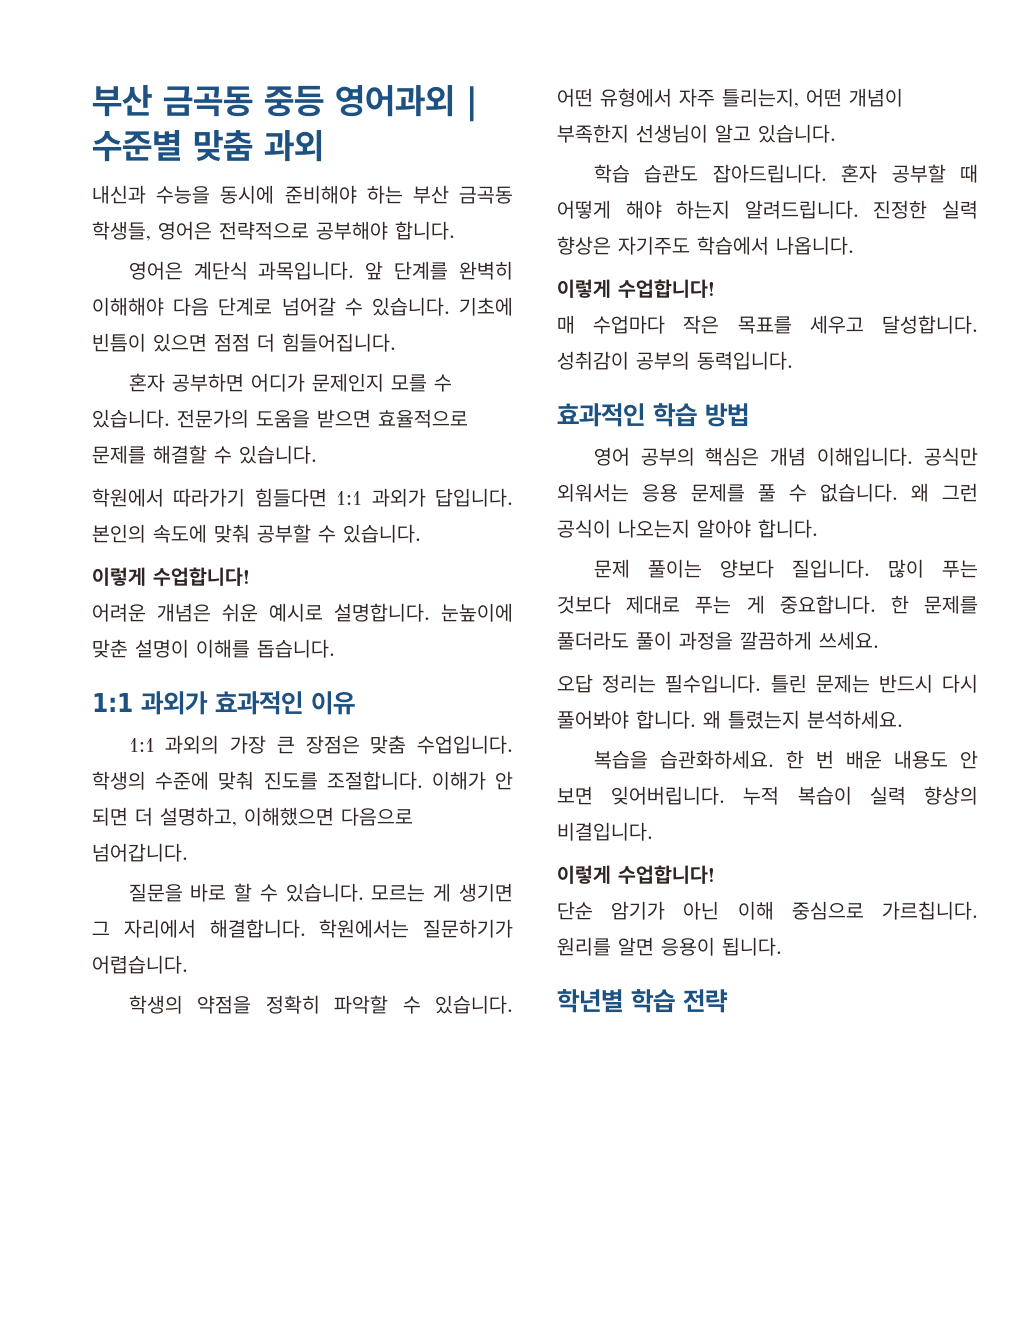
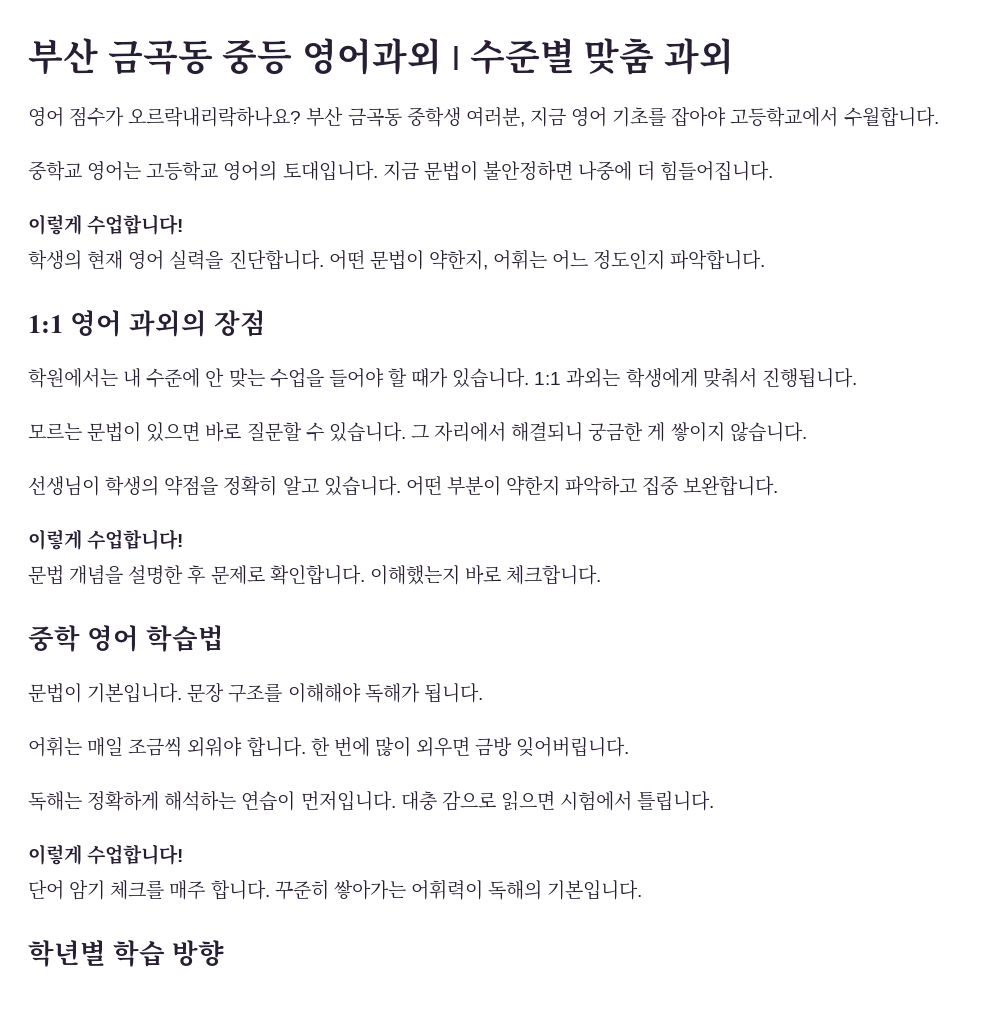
- 내신과 수능을 동시에 준비해야 하는 부산 금곡동 학생들, 영어은 전략적으로 공부해야 합니다.
- 영어은 계단식 과목입니다. 앞 단계를 완벽히 이해해야 다음 단계로 넘어갈 수 있습니다. 기초에 빈틈이 있으면 점점 더 힘들어집니다.
- 혼자 공부하면 어디가 문제인지 모를 수 있습니다. 전문가의 도움을 받으면 효율적으로 문제를 해결할 수 있습니다.
- 학원에서 따라가기 힘들다면 1:1 과외가 답입니다. 본인의 속도에 맞춰 공부할 수 있습니다.
+ 영어 점수가 오르락내리락하나요? 부산 금곡동 중학생 여러분, 지금 영어 기초를 잡아야 고등학교에서 수월합니다.
+ 중학교 영어는 고등학교 영어의 토대입니다. 지금 문법이 불안정하면 나중에 더 힘들어집니다.
  이렇게 수업합니다!
- 어려운 개념은 쉬운 예시로 설명합니다. 눈높이에 맞춘 설명이 이해를 돕습니다.
- 1:1 과외가 효과적인 이유
- 1:1 과외의 가장 큰 장점은 맞춤 수업입니다. 학생의 수준에 맞춰 진도를 조절합니다. 이해가 안 되면 더 설명하고, 이해했으면 다음으로 넘어갑니다.
- 질문을 바로 할 수 있습니다. 모르는 게 생기면 그 자리에서 해결합니다. 학원에서는 질문하기가 어렵습니다.
- 학생의 약점을 정확히 파악할 수 있습니다. 어떤 유형에서 자주 틀리는지, 어떤 개념이 부족한지 선생님이 알고 있습니다.
- 학습 습관도 잡아드립니다. 혼자 공부할 때 어떻게 해야 하는지 알려드립니다. 진정한 실력 향상은 자기주도 학습에서 나옵니다.
+ 학생의 현재 영어 실력을 진단합니다. 어떤 문법이 약한지, 어휘는 어느 정도인지 파악합니다.
+ 1:1 영어 과외의 장점
+ 학원에서는 내 수준에 안 맞는 수업을 들어야 할 때가 있습니다. 1:1 과외는 학생에게 맞춰서 진행됩니다.
+ 모르는 문법이 있으면 바로 질문할 수 있습니다. 그 자리에서 해결되니 궁금한 게 쌓이지 않습니다.
+ 선생님이 학생의 약점을 정확히 알고 있습니다. 어떤 부분이 약한지 파악하고 집중 보완합니다.
  이렇게 수업합니다!
- 매 수업마다 작은 목표를 세우고 달성합니다. 성취감이 공부의 동력입니다.
- 효과적인 학습 방법
- 영어 공부의 핵심은 개념 이해입니다. 공식만 외워서는 응용 문제를 풀 수 없습니다. 왜 그런 공식이 나오는지 알아야 합니다.
- 문제 풀이는 양보다 질입니다. 많이 푸는 것보다 제대로 푸는 게 중요합니다. 한 문제를 풀더라도 풀이 과정을 깔끔하게 쓰세요.
- 오답 정리는 필수입니다. 틀린 문제는 반드시 다시 풀어봐야 합니다. 왜 틀렸는지 분석하세요.
- 복습을 습관화하세요. 한 번 배운 내용도 안 보면 잊어버립니다. 누적 복습이 실력 향상의 비결입니다.
+ 문법 개념을 설명한 후 문제로 확인합니다. 이해했는지 바로 체크합니다.
+ 중학 영어 학습법
+ 문법이 기본입니다. 문장 구조를 이해해야 독해가 됩니다.
+ 어휘는 매일 조금씩 외워야 합니다. 한 번에 많이 외우면 금방 잊어버립니다.
+ 독해는 정확하게 해석하는 연습이 먼저입니다. 대충 감으로 읽으면 시험에서 틀립니다.
  이렇게 수업합니다!
- 단순 암기가 아닌 이해 중심으로 가르칩니다. 원리를 알면 응용이 됩니다.
+ 단어 암기 체크를 매주 합니다. 꾸준히 쌓아가는 어휘력이 독해의 기본입니다.
- 학년별 학습 전략
+ 학년별 학습 방향

